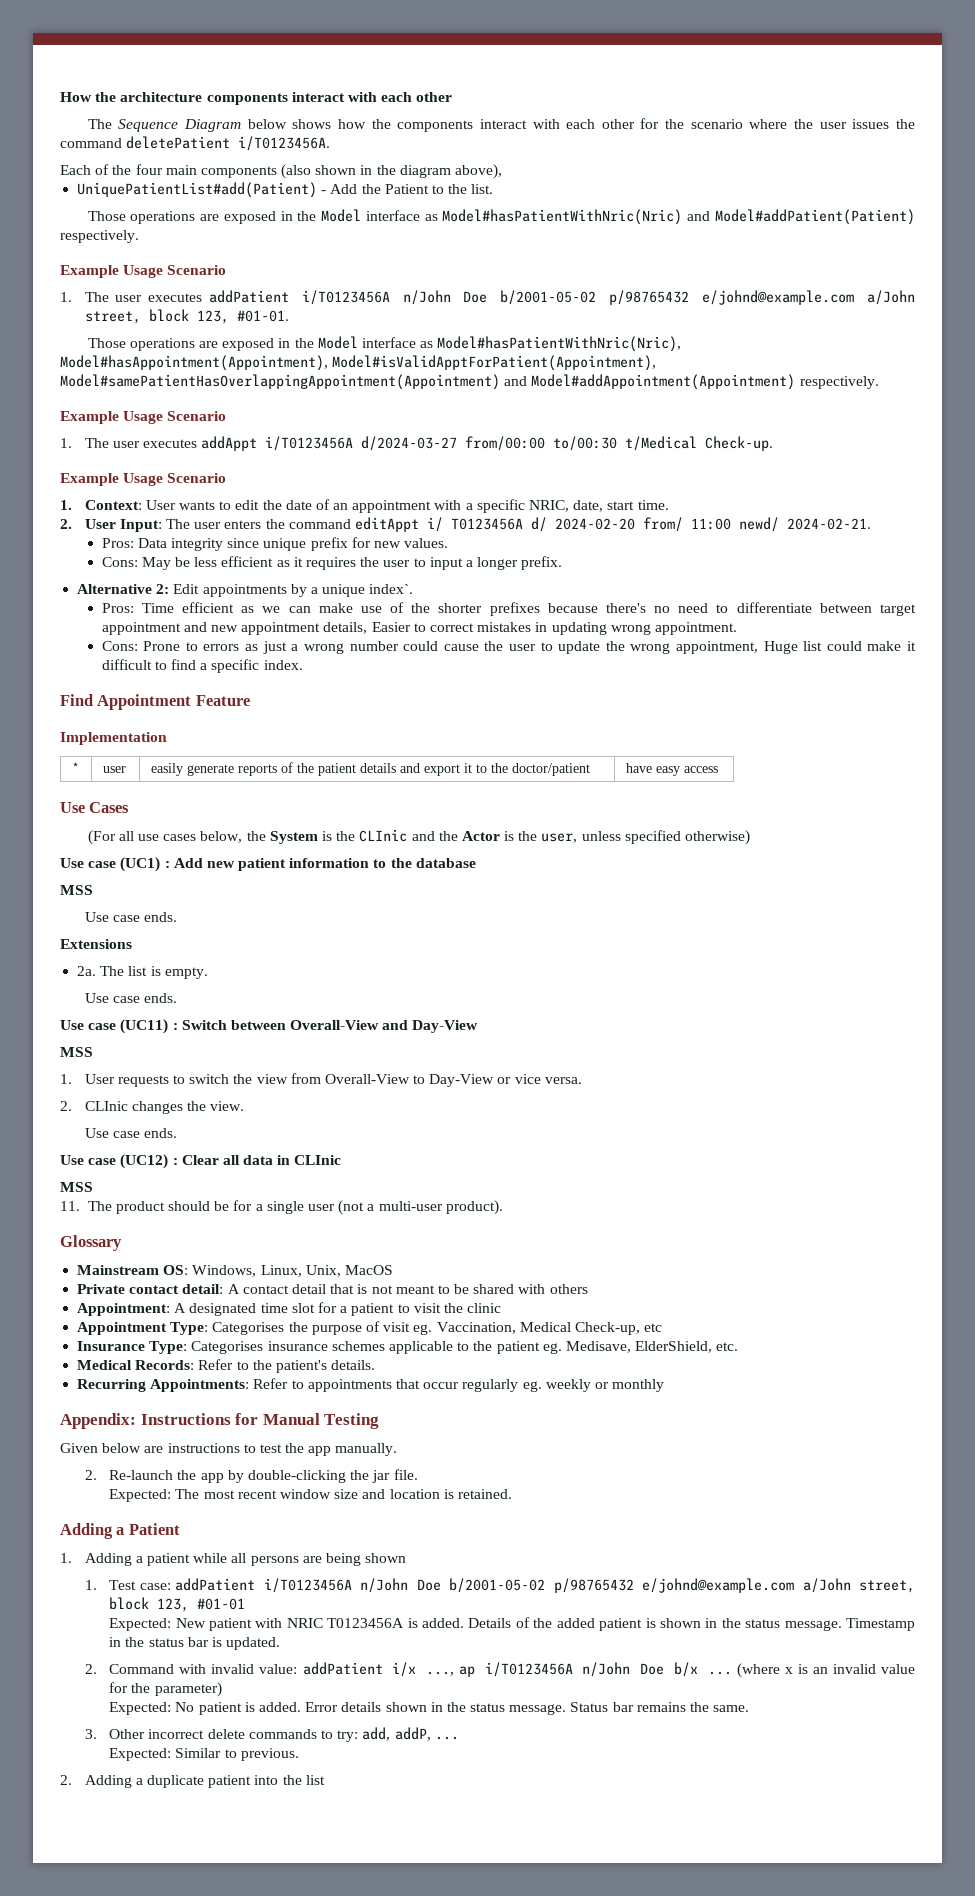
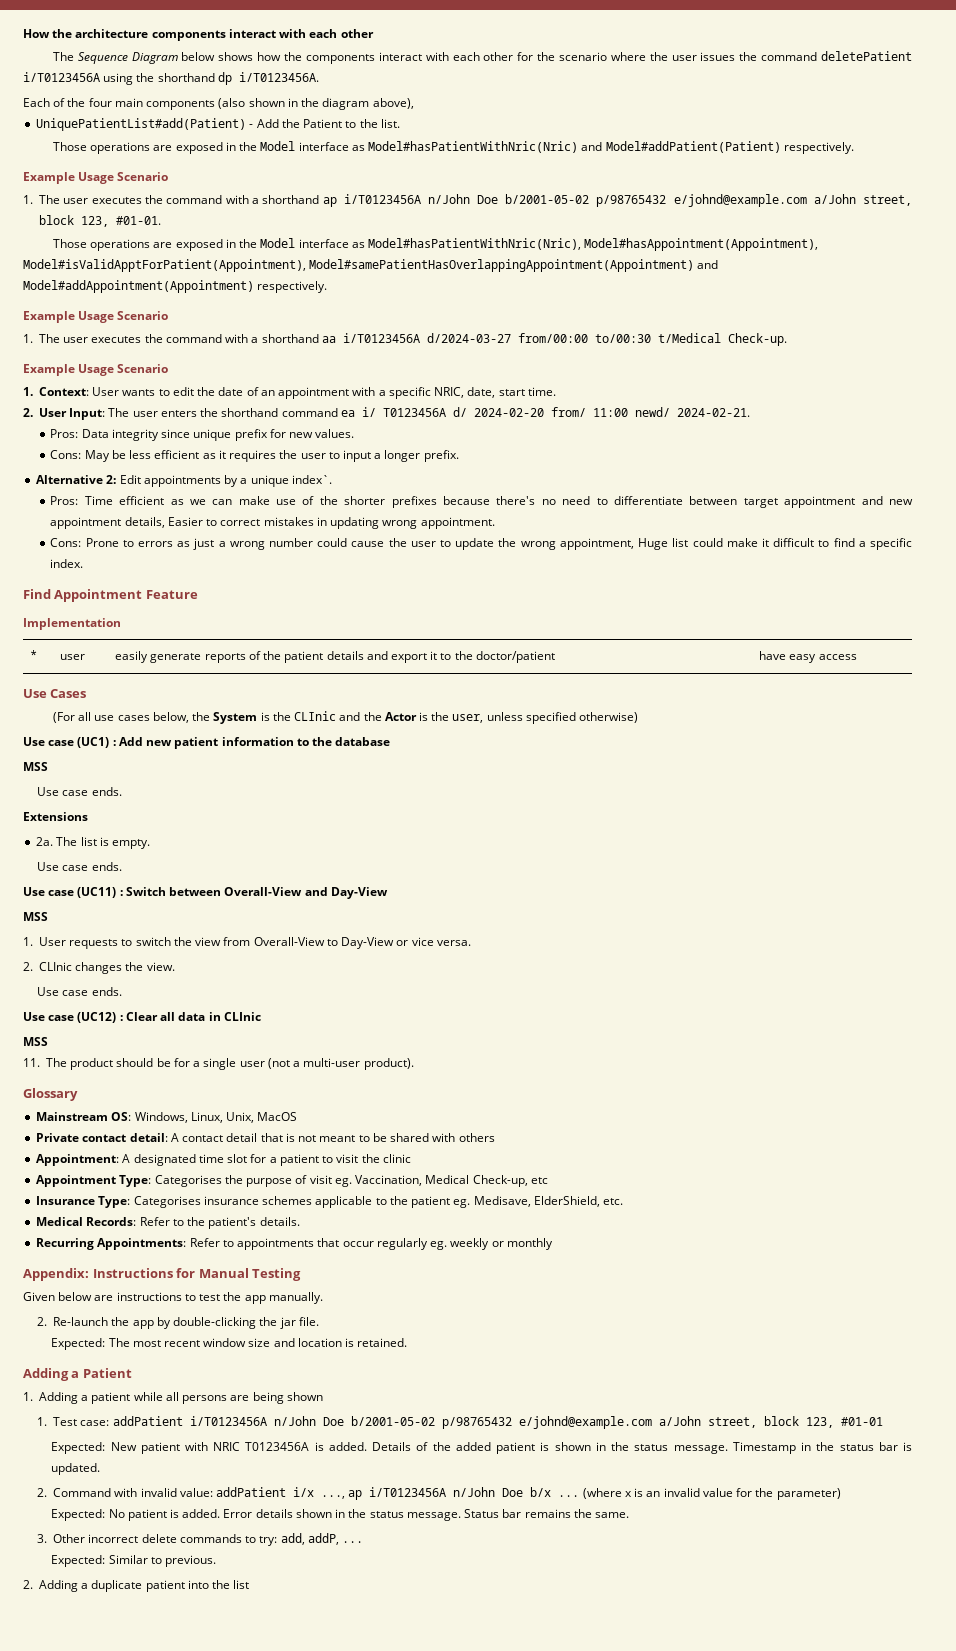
- The Sequence Diagram below shows how the components interact with each other for the scenario where the user issues the command deletePatient i/T0123456A.
+ The Sequence Diagram below shows how the components interact with each other for the scenario where the user issues the command deletePatient i/T0123456A using the shorthand dp i/T0123456A.
- 1. The user executes addPatient i/T0123456A n/John Doe b/2001-05-02 p/98765432 e/johnd@example.com a/John street, block 123, #01-01.
+ 1. The user executes the command with a shorthand ap i/T0123456A n/John Doe b/2001-05-02 p/98765432 e/johnd@example.com a/John street, block 123, #01-01.
- 1. The user executes addAppt i/T0123456A d/2024-03-27 from/00:00 to/00:30 t/Medical Check-up.
+ 1. The user executes the command with a shorthand aa i/T0123456A d/2024-03-27 from/00:00 to/00:30 t/Medical Check-up.
- 2. User Input: The user enters the command editAppt i/ T0123456A d/ 2024-02-20 from/ 11:00 newd/ 2024-02-21.
+ 2. User Input: The user enters the shorthand command ea i/ T0123456A d/ 2024-02-20 from/ 11:00 newd/ 2024-02-21.

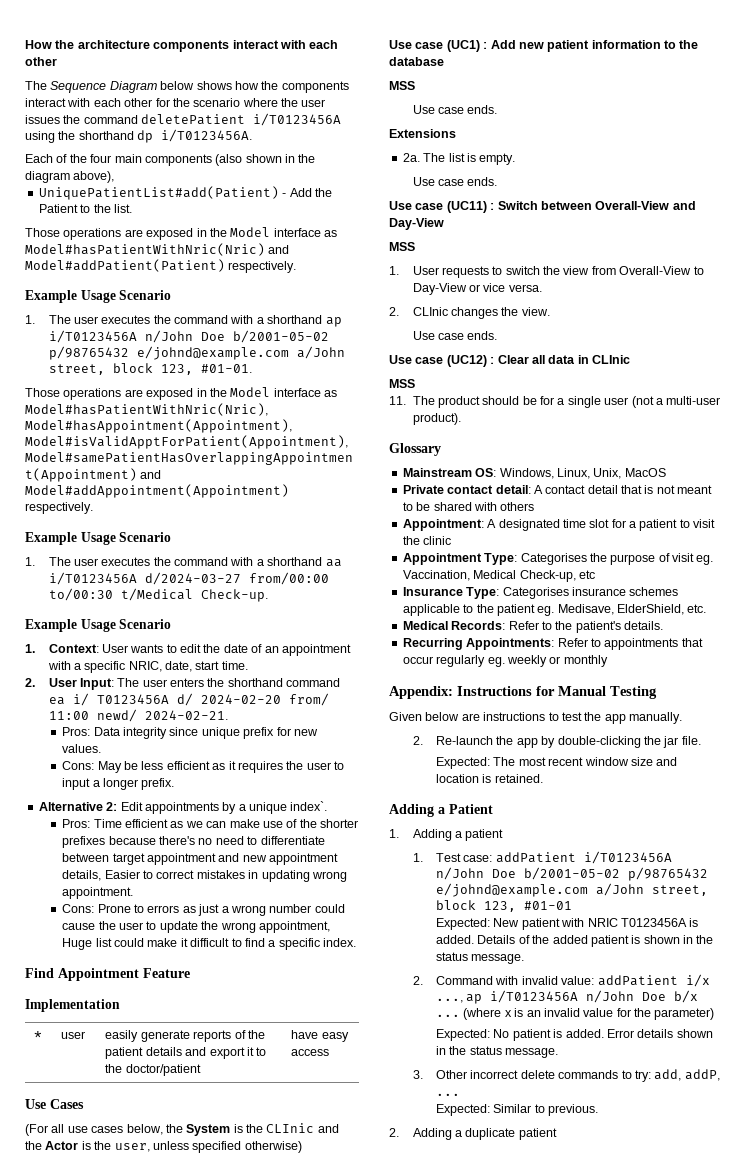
- 1. Adding a patient while all persons are being shown
+ 1. Adding a patient
- Timestamp in the status bar is updated.
- Status bar remains the same.
- 2. Adding a duplicate patient into the list
+ 2. Adding a duplicate patient

